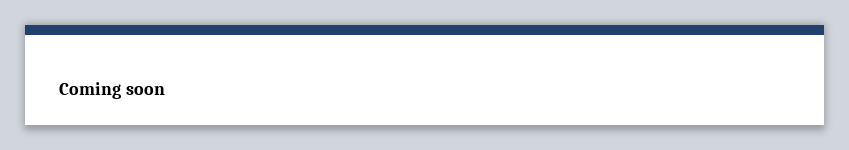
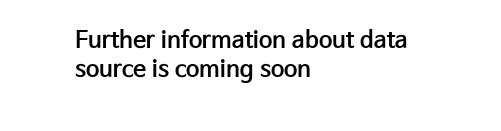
- Coming soon
+ Further information about data source is coming soon

